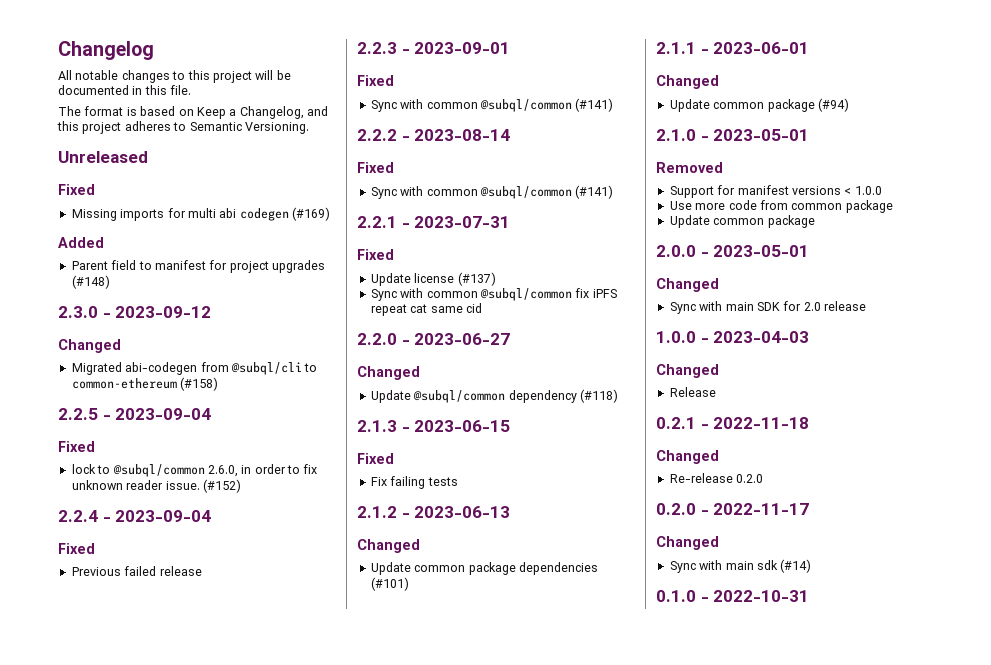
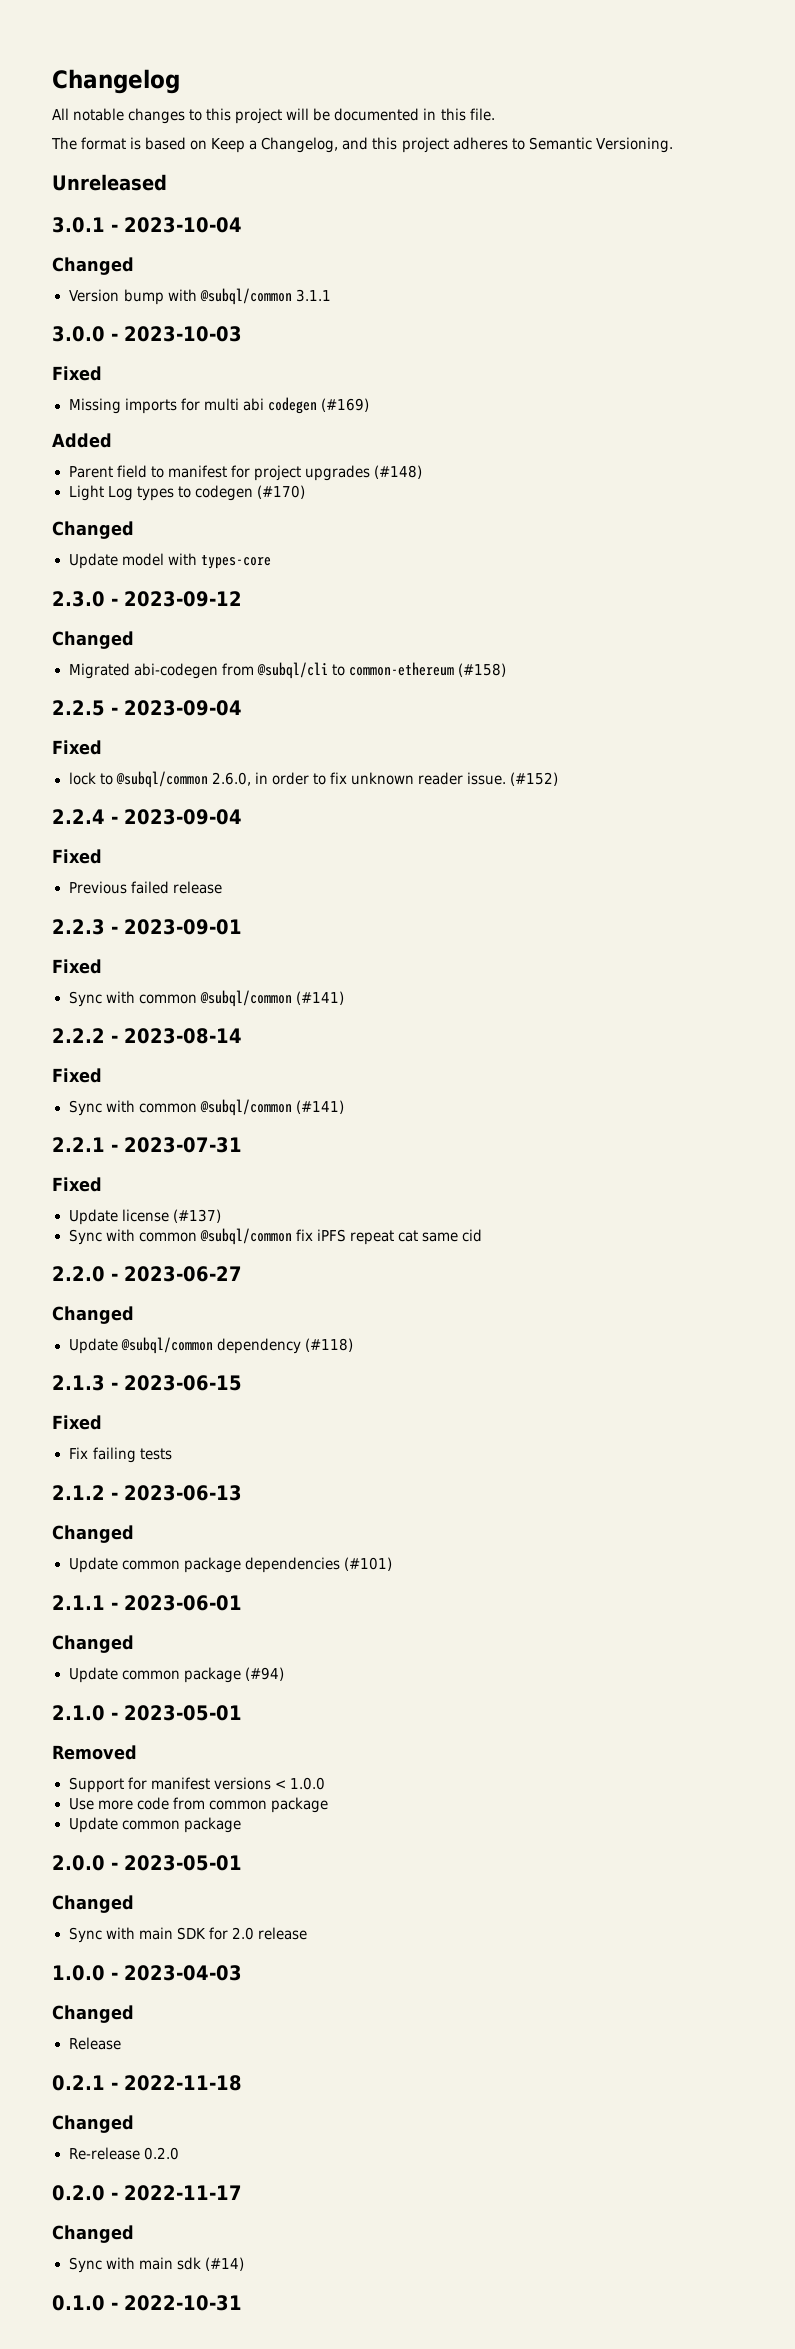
+ 3.0.1 - 2023-10-04
+ Changed
+ Version bump with @subql/common 3.1.1
+ 3.0.0 - 2023-10-03
+ Light Log types to codegen (#170)
+ Changed
+ Update model with types-core

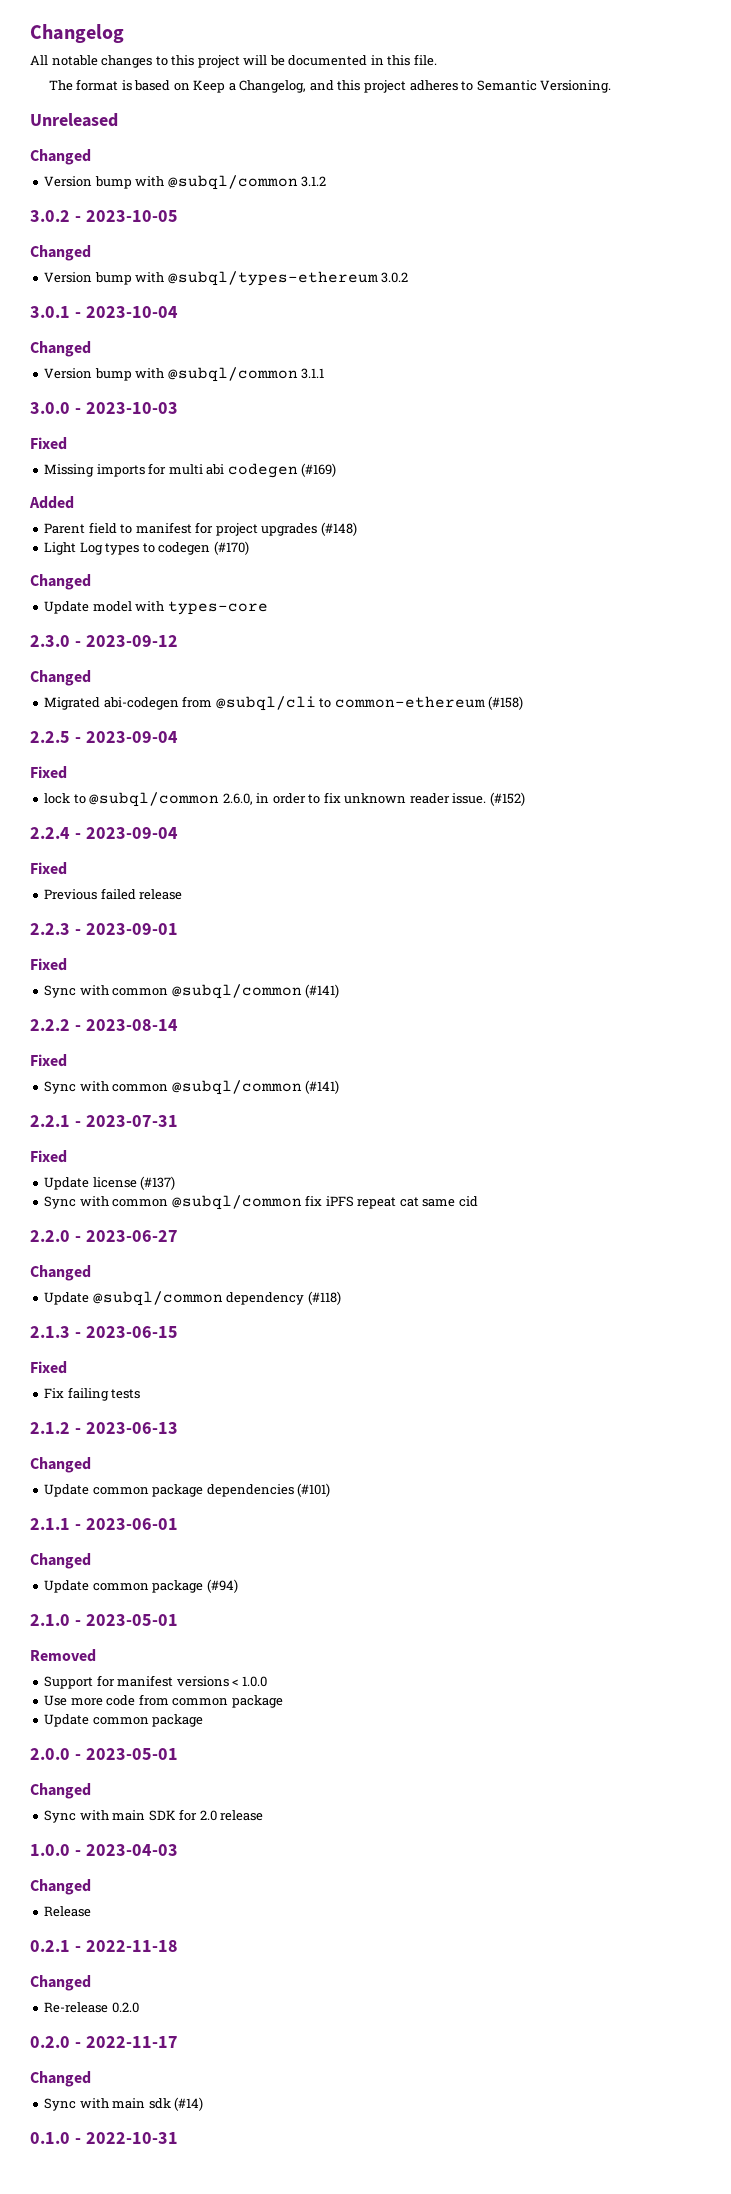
  Unreleased
+ Changed
+ Version bump with @subql/common 3.1.2
+ 3.0.2 - 2023-10-05
+ Changed
+ Version bump with @subql/types-ethereum 3.0.2

